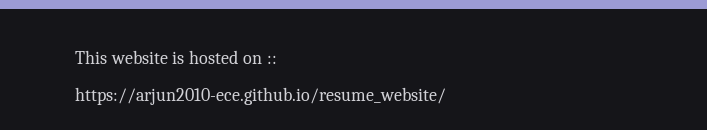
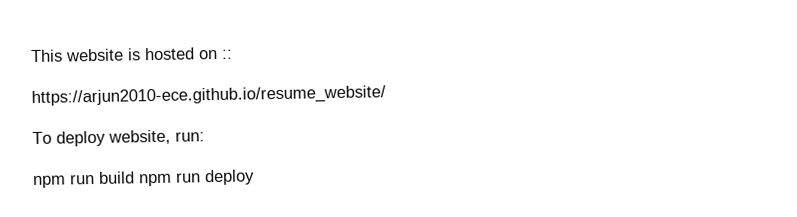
+ To deploy website, run:
+ npm run build npm run deploy

